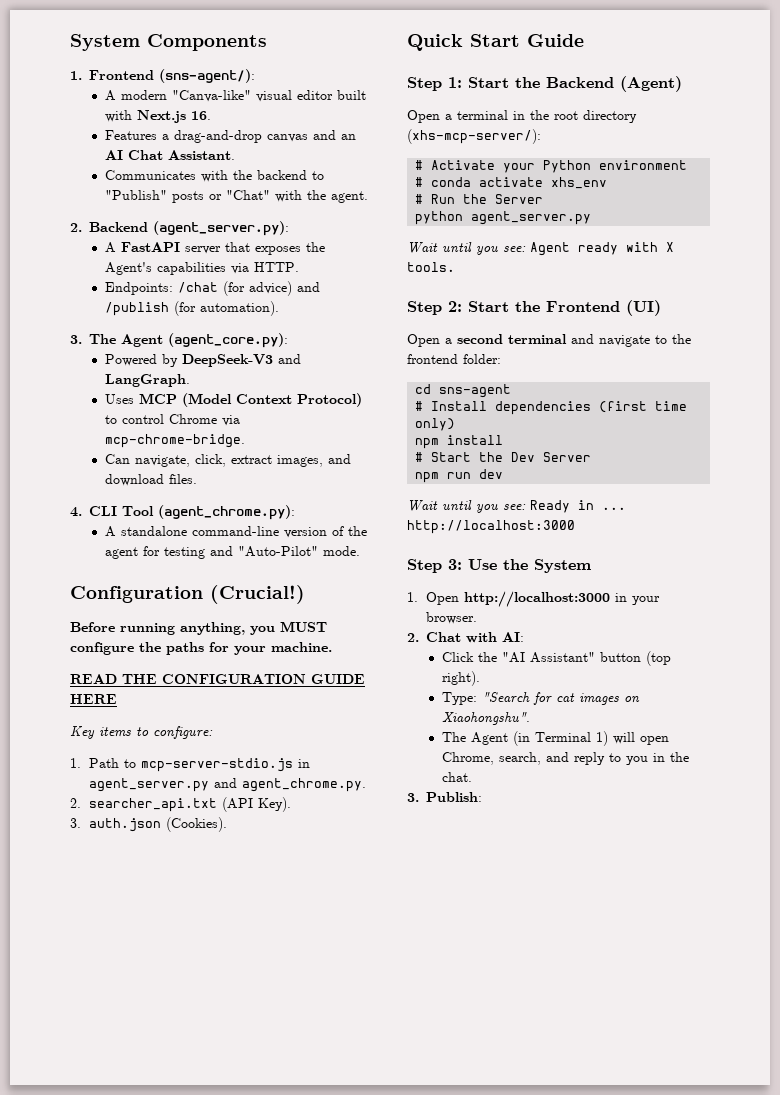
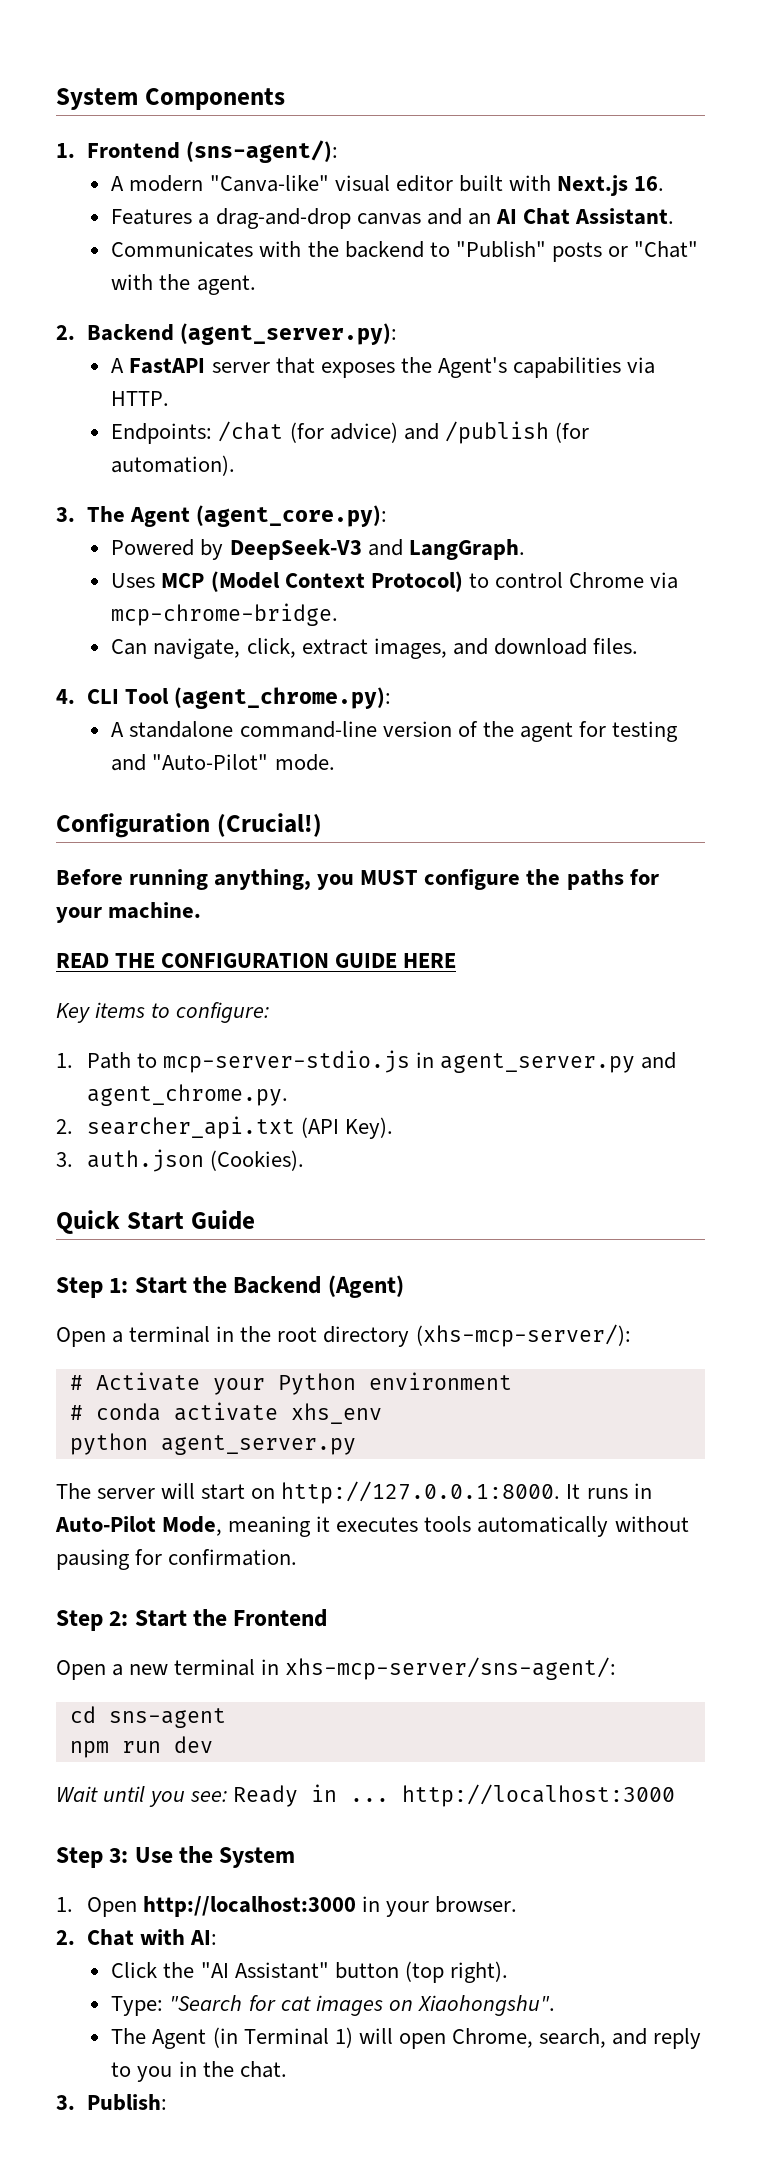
- # Run the Server
  python agent_server.py
- Wait until you see: Agent ready with X tools.
+ The server will start on http://127.0.0.1:8000. It runs in Auto-Pilot Mode, meaning it executes tools automatically without pausing for confirmation.
- Step 2: Start the Frontend (UI)
- Open a second terminal and navigate to the frontend folder:
+ Step 2: Start the Frontend
+ Open a new terminal in xhs-mcp-server/sns-agent/:
  cd sns-agent
- # Install dependencies (first time only)
- npm install
- # Start the Dev Server

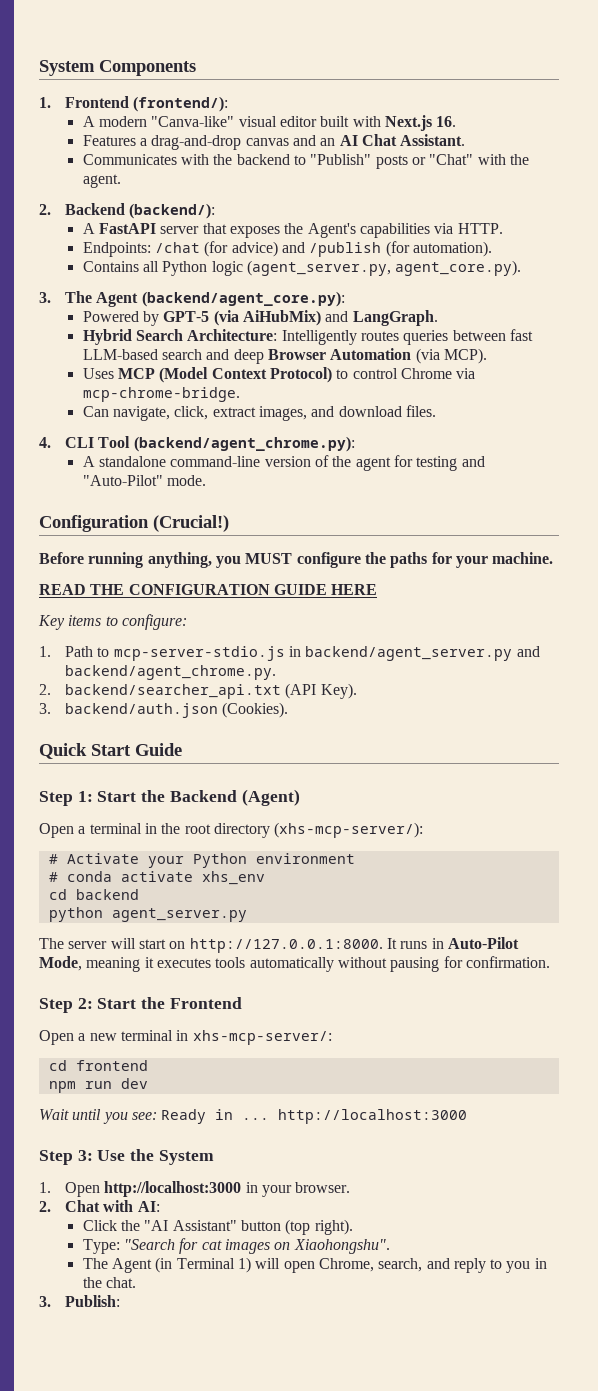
- 1. Frontend (sns-agent/):
+ 1. Frontend (frontend/):
- 2. Backend (agent_server.py):
+ 2. Backend (backend/):
+ Contains all Python logic (agent_server.py, agent_core.py).
- 3. The Agent (agent_core.py):
+ 3. The Agent (backend/agent_core.py):
- Powered by DeepSeek-V3 and LangGraph.
+ Powered by GPT-5 (via AiHubMix) and LangGraph.
+ Hybrid Search Architecture: Intelligently routes queries between fast LLM-based search and deep Browser Automation (via MCP).
- 4. CLI Tool (agent_chrome.py):
+ 4. CLI Tool (backend/agent_chrome.py):
- 1. Path to mcp-server-stdio.js in agent_server.py and agent_chrome.py.
- 2. searcher_api.txt (API Key).
+ 1. Path to mcp-server-stdio.js in backend/agent_server.py and backend/agent_chrome.py.
+ 2. backend/searcher_api.txt (API Key).
- 3. auth.json (Cookies).
+ 3. backend/auth.json (Cookies).
+ cd backend
- Open a new terminal in xhs-mcp-server/sns-agent/:
- cd sns-agent
+ Open a new terminal in xhs-mcp-server/:
+ cd frontend

